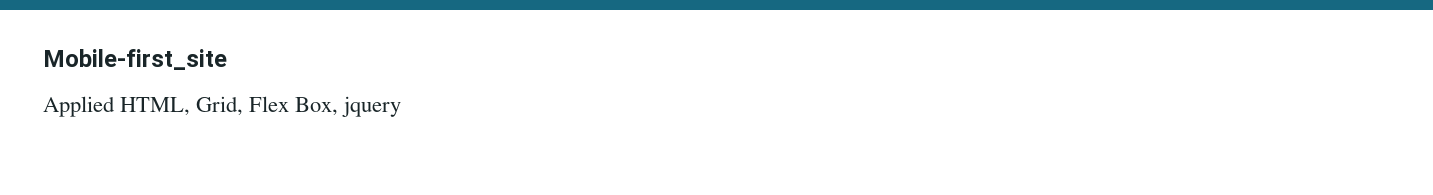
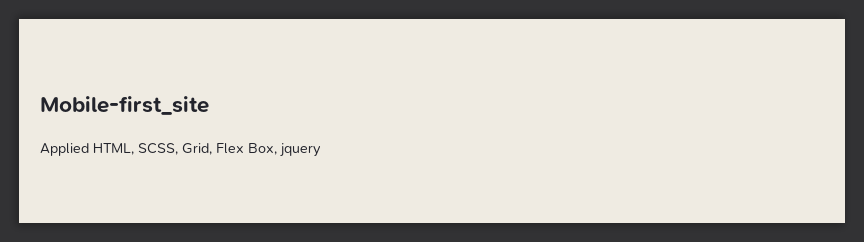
- Applied HTML, Grid, Flex Box, jquery
+ Applied HTML, SCSS, Grid, Flex Box, jquery

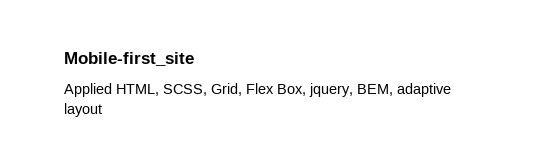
- Applied HTML, SCSS, Grid, Flex Box, jquery
+ Applied HTML, SCSS, Grid, Flex Box, jquery, BEM, adaptive layout

